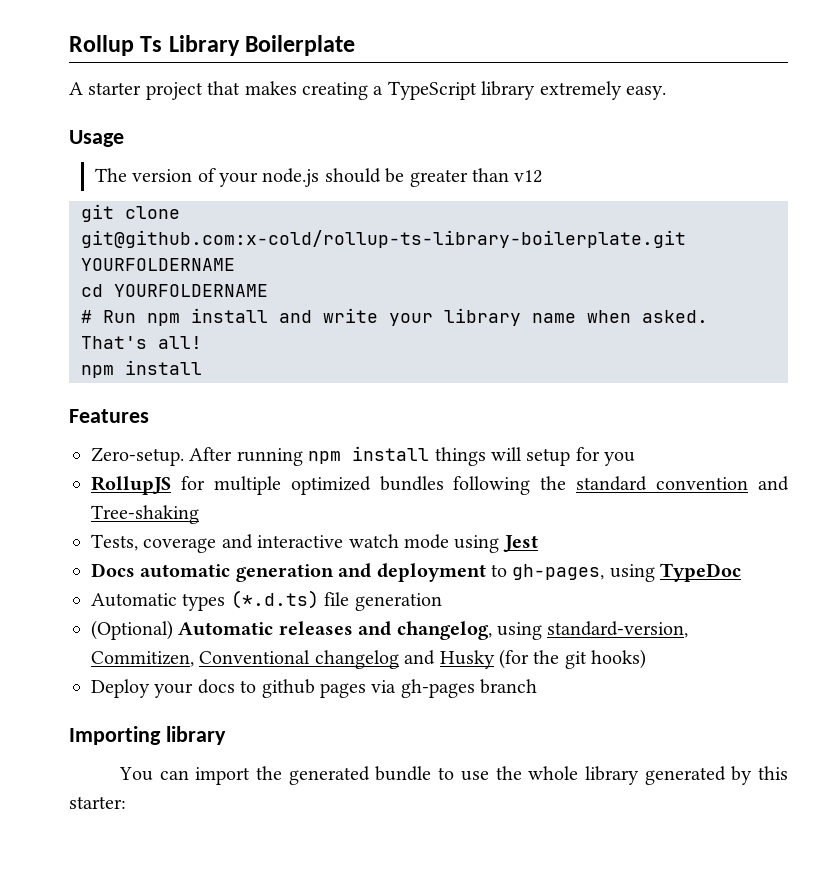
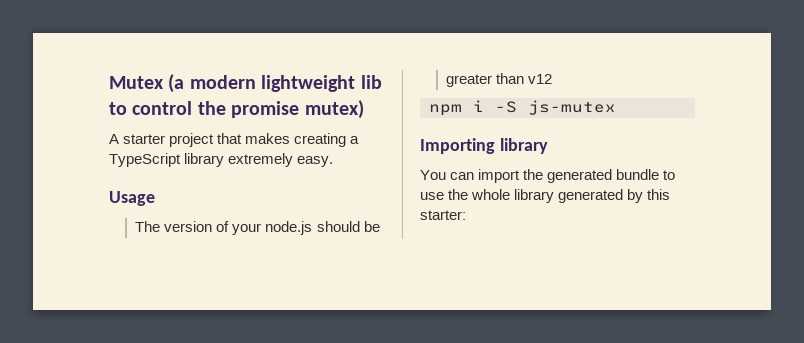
- Rollup Ts Library Boilerplate
+ Mutex (a modern lightweight lib to control the promise mutex)
- git clone git@github.com:x-cold/rollup-ts-library-boilerplate.git YOURFOLDERNAME
- cd YOURFOLDERNAME
- # Run npm install and write your library name when asked. That's all!
- npm install
- Features
- Zero-setup. After running npm install things will setup for you
- RollupJS for multiple optimized bundles following the standard convention and Tree-shaking
- Tests, coverage and interactive watch mode using Jest
- Docs automatic generation and deployment to gh-pages, using TypeDoc
- Automatic types (*.d.ts) file generation
- (Optional) Automatic releases and changelog, using standard-version, Commitizen, Conventional changelog and Husky (for the git hooks)
- Deploy your docs to github pages via gh-pages branch
+ npm i -S js-mutex

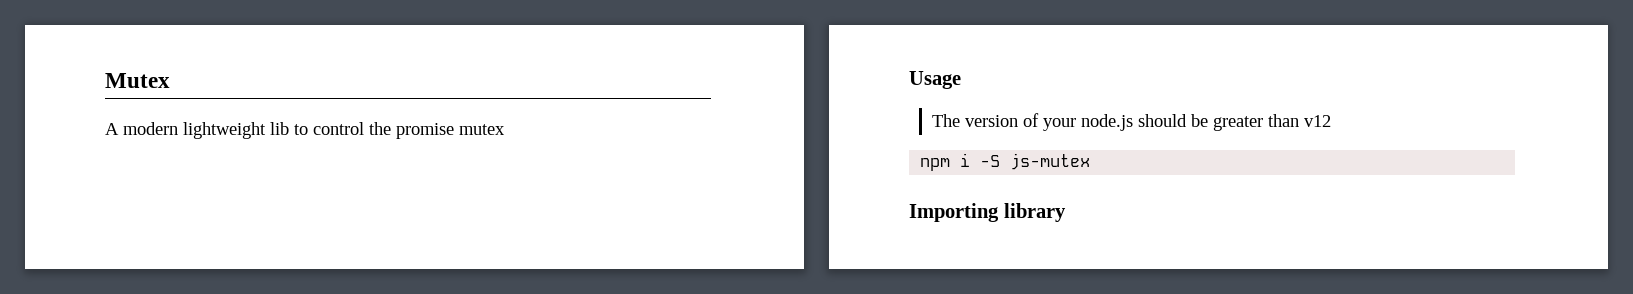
- Mutex (a modern lightweight lib to control the promise mutex)
- A starter project that makes creating a TypeScript library extremely easy.
+ Mutex
+ A modern lightweight lib to control the promise mutex
- You can import the generated bundle to use the whole library generated by this starter:

